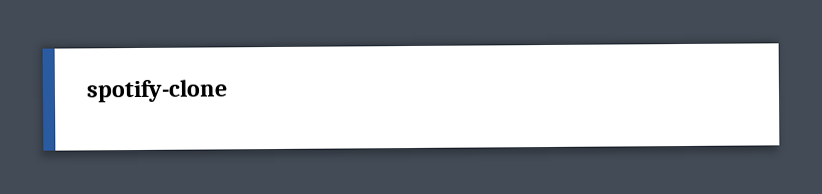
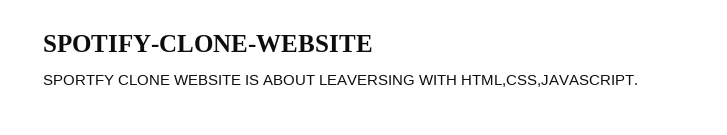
- spotify-clone
+ SPOTIFY-CLONE-WEBSITE
+ SPORTFY CLONE WEBSITE IS ABOUT LEAVERSING WITH HTML,CSS,JAVASCRIPT.

